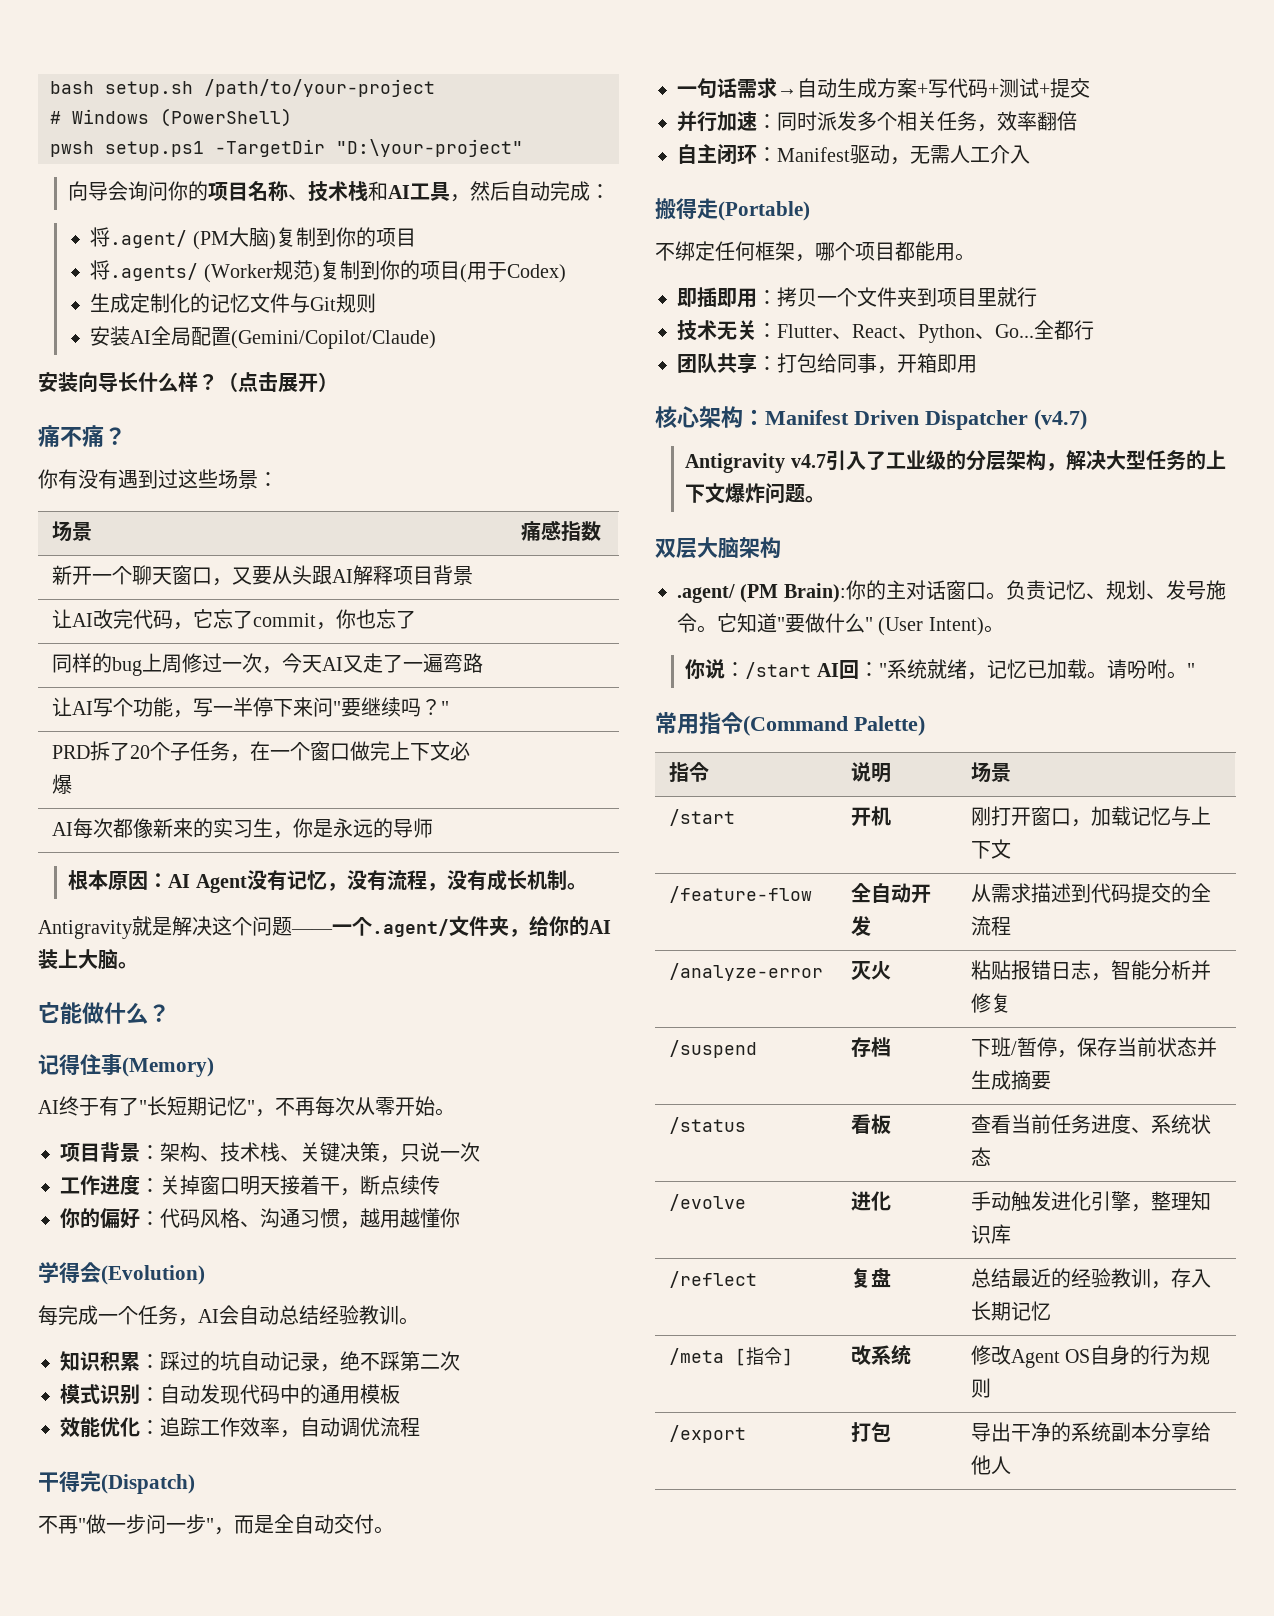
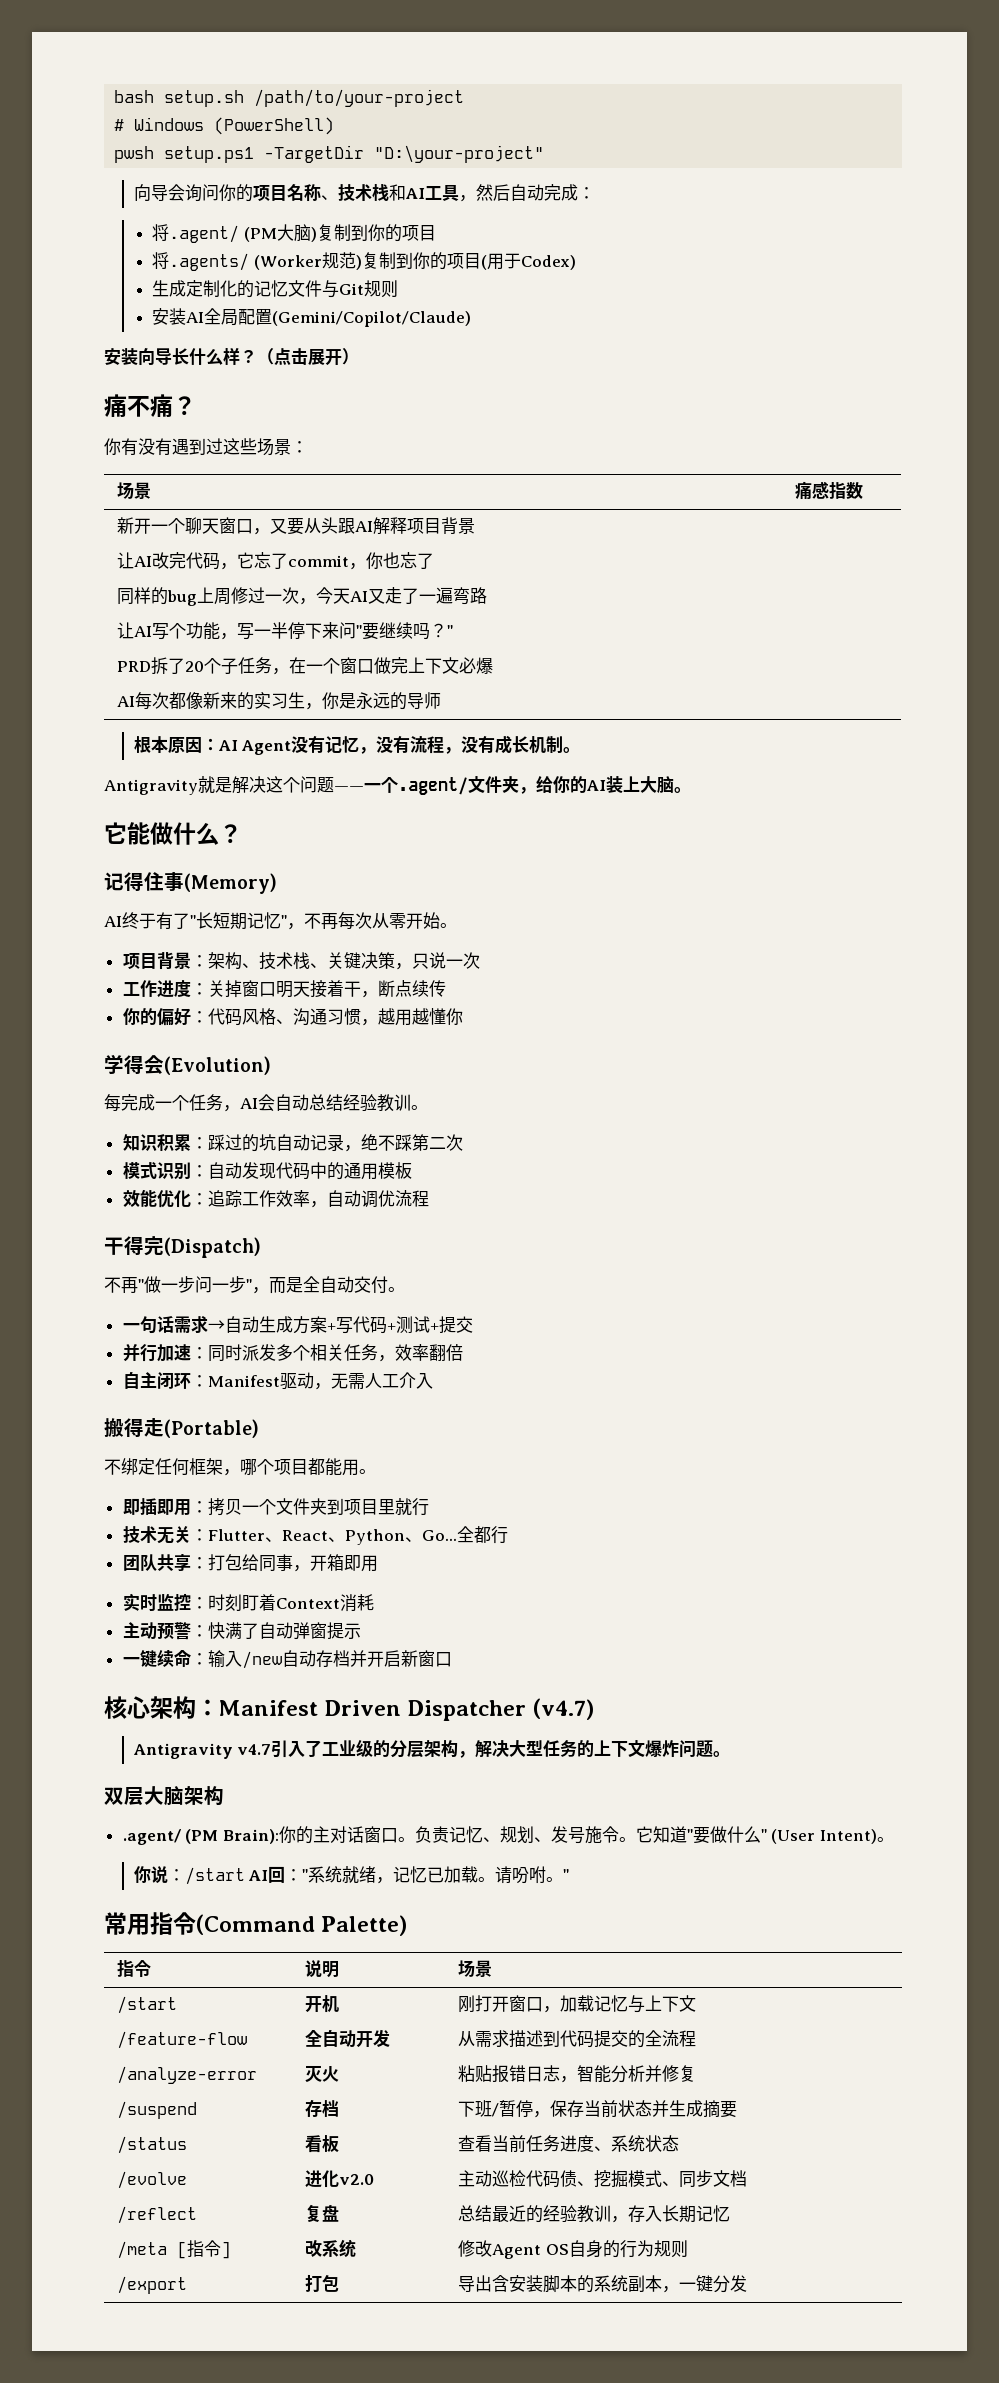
+ 实时监控：时刻盯着Context消耗
+ 主动预警：快满了自动弹窗提示
+ 一键续命：输入/new自动存档并开启新窗口
- /evolve | 进化 | 手动触发进化引擎，整理知识库
+ /evolve | 进化v2.0 | 主动巡检代码债、挖掘模式、同步文档
- /export | 打包 | 导出干净的系统副本分享给他人
+ /export | 打包 | 导出含安装脚本的系统副本，一键分发

